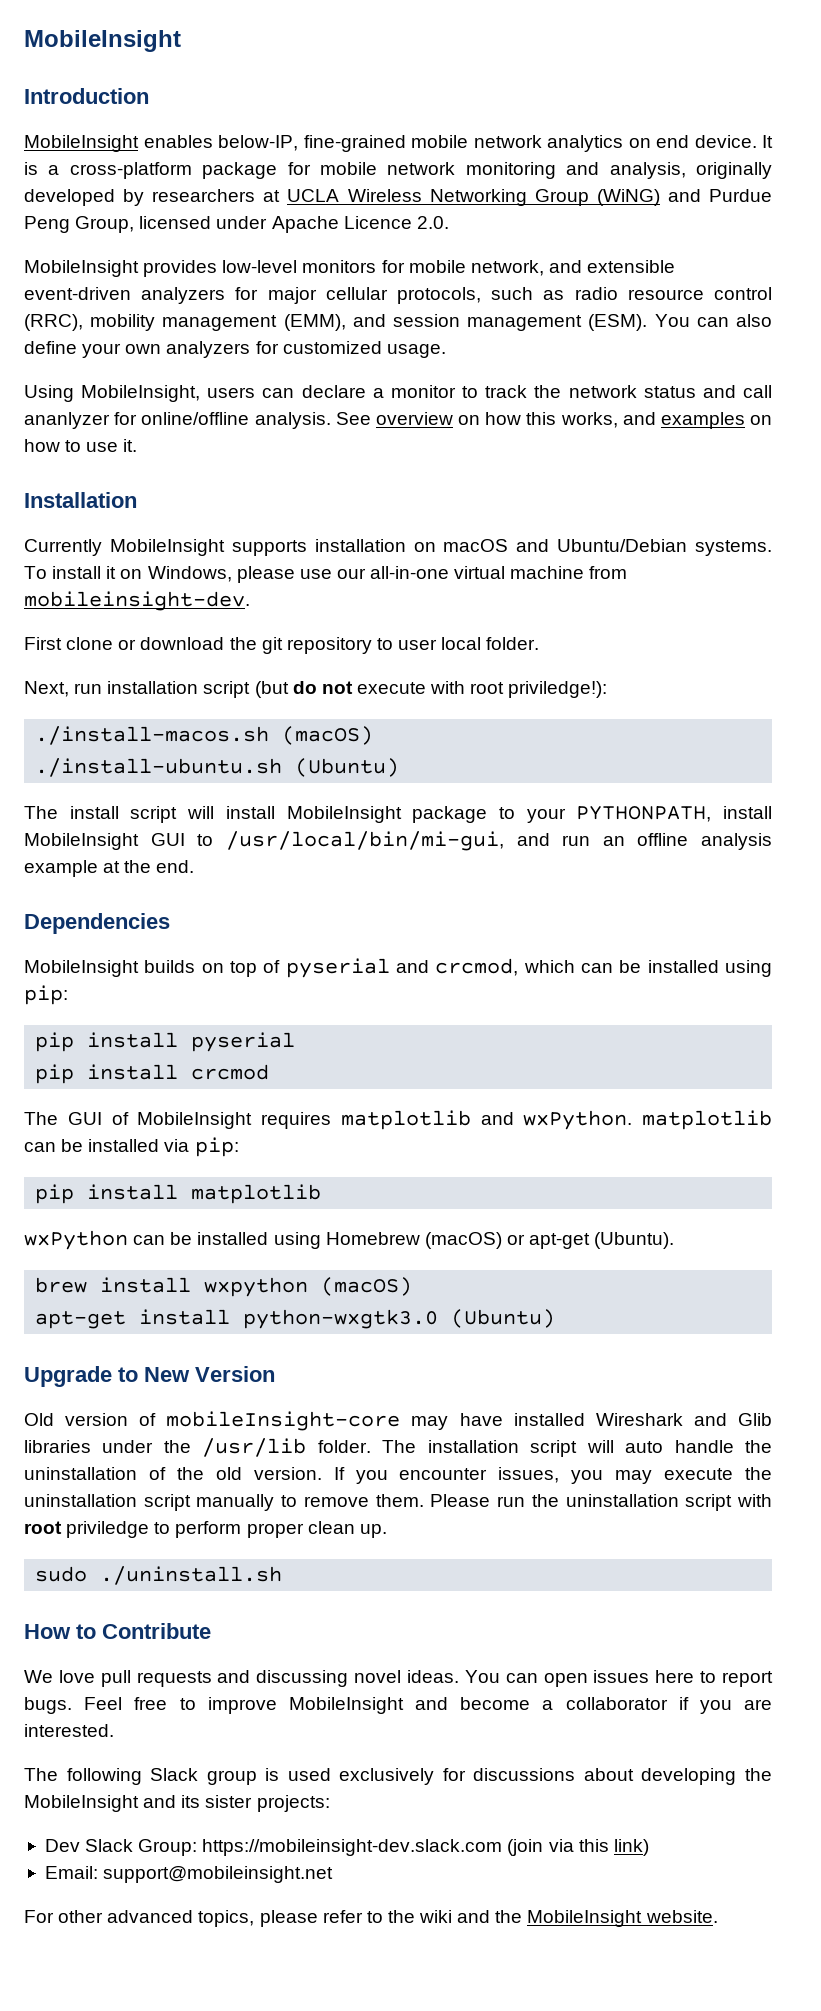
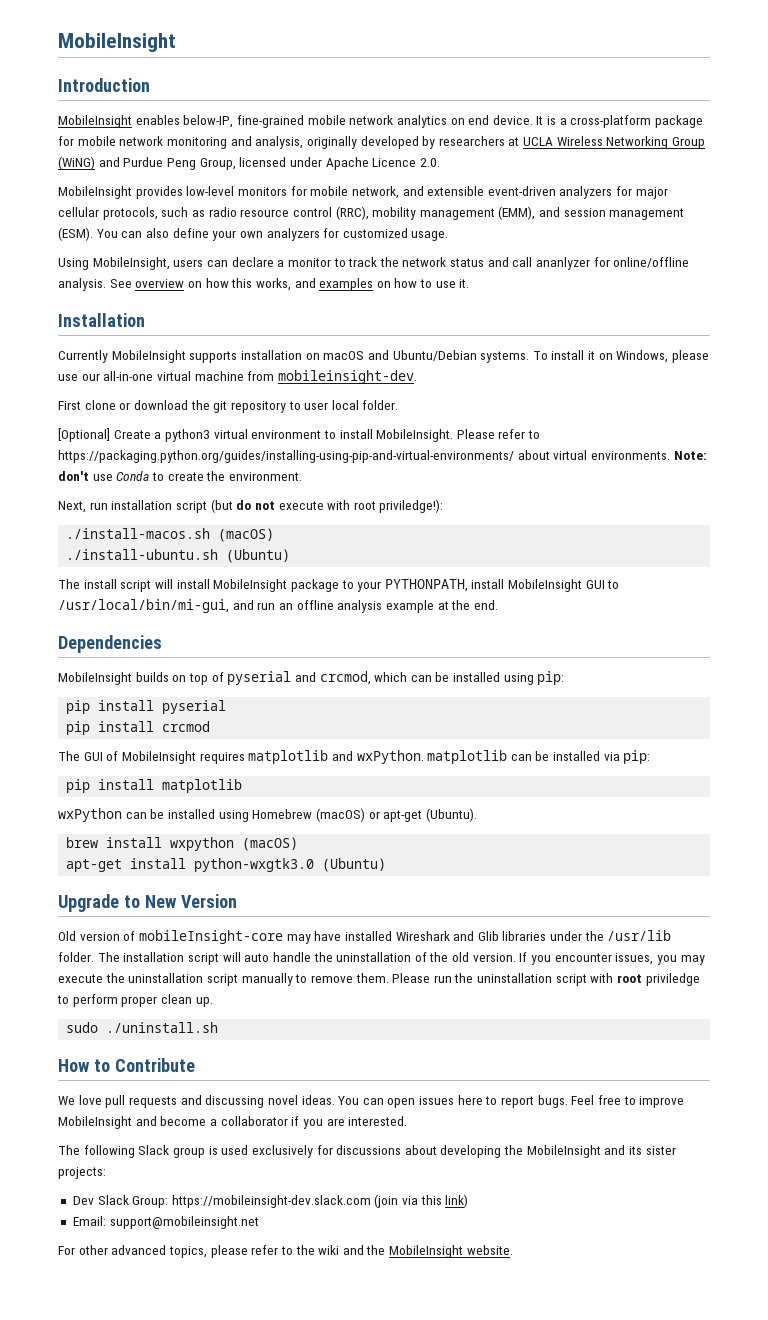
+ [Optional] Create a python3 virtual environment to install MobileInsight. Please refer to https://packaging.python.org/guides/installing-using-pip-and-virtual-environments/ about virtual environments. Note: don't use Conda to create the environment.

